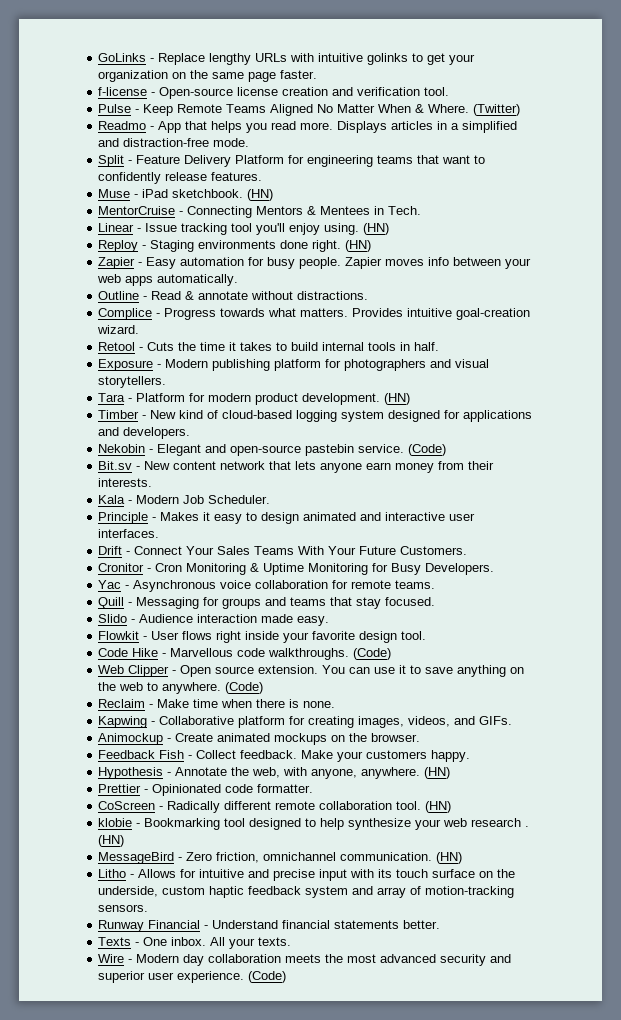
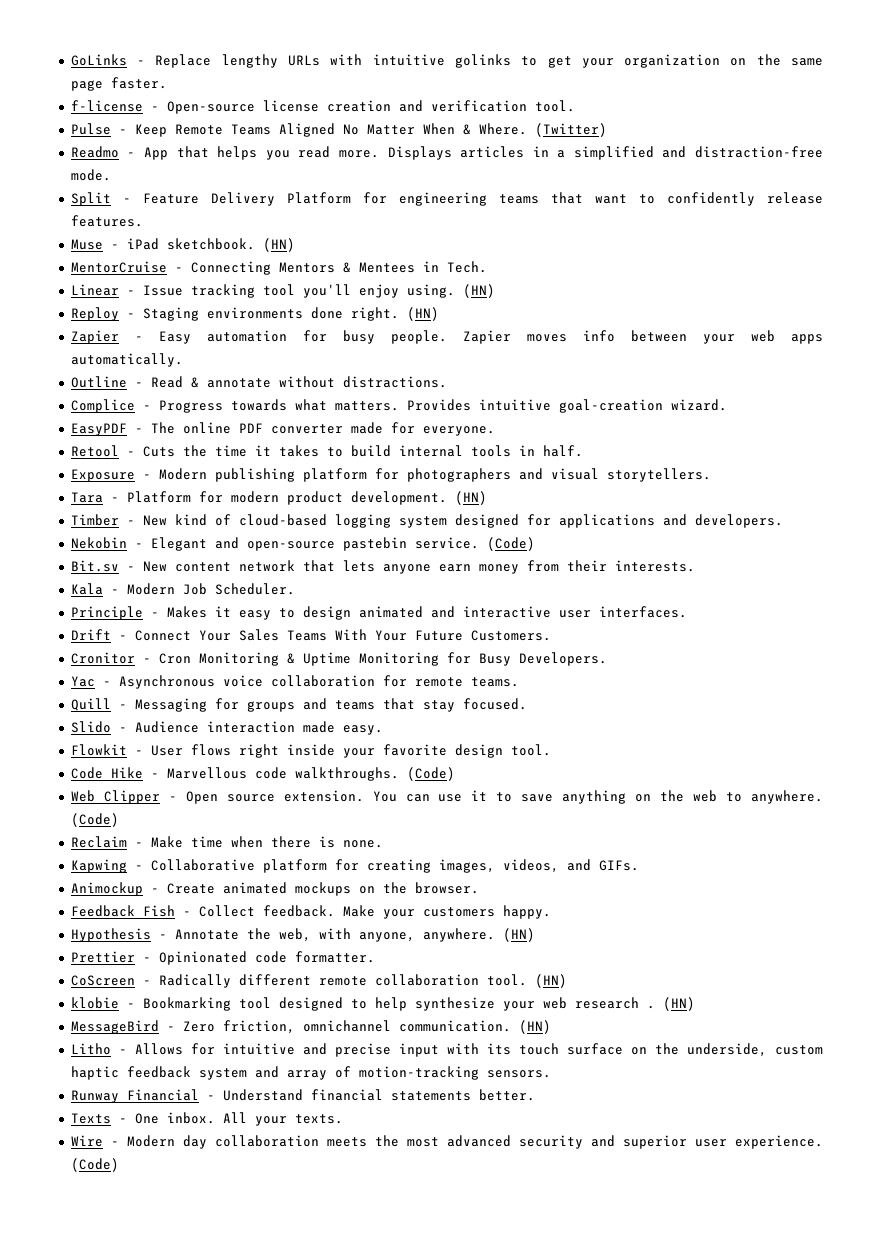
+ EasyPDF - The online PDF converter made for everyone.

